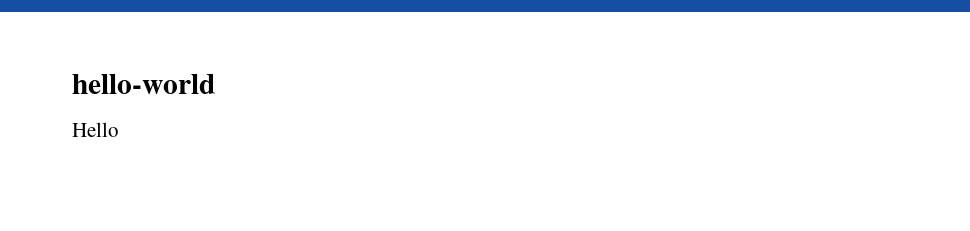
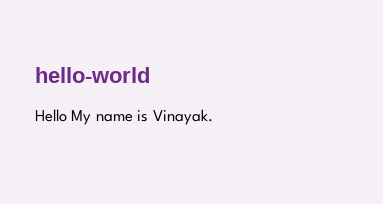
- Hello
+ Hello My name is Vinayak.

